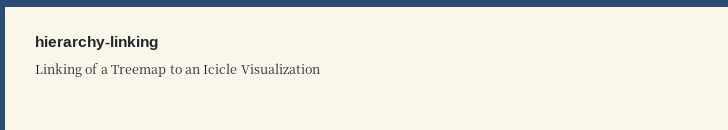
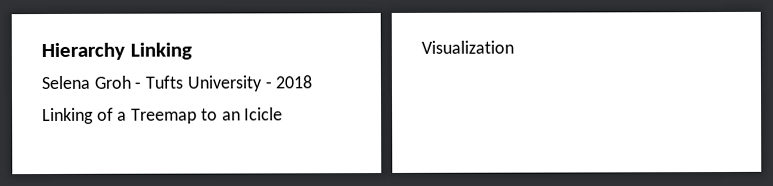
- hierarchy-linking
+ Hierarchy Linking
+ Selena Groh - Tufts University - 2018

